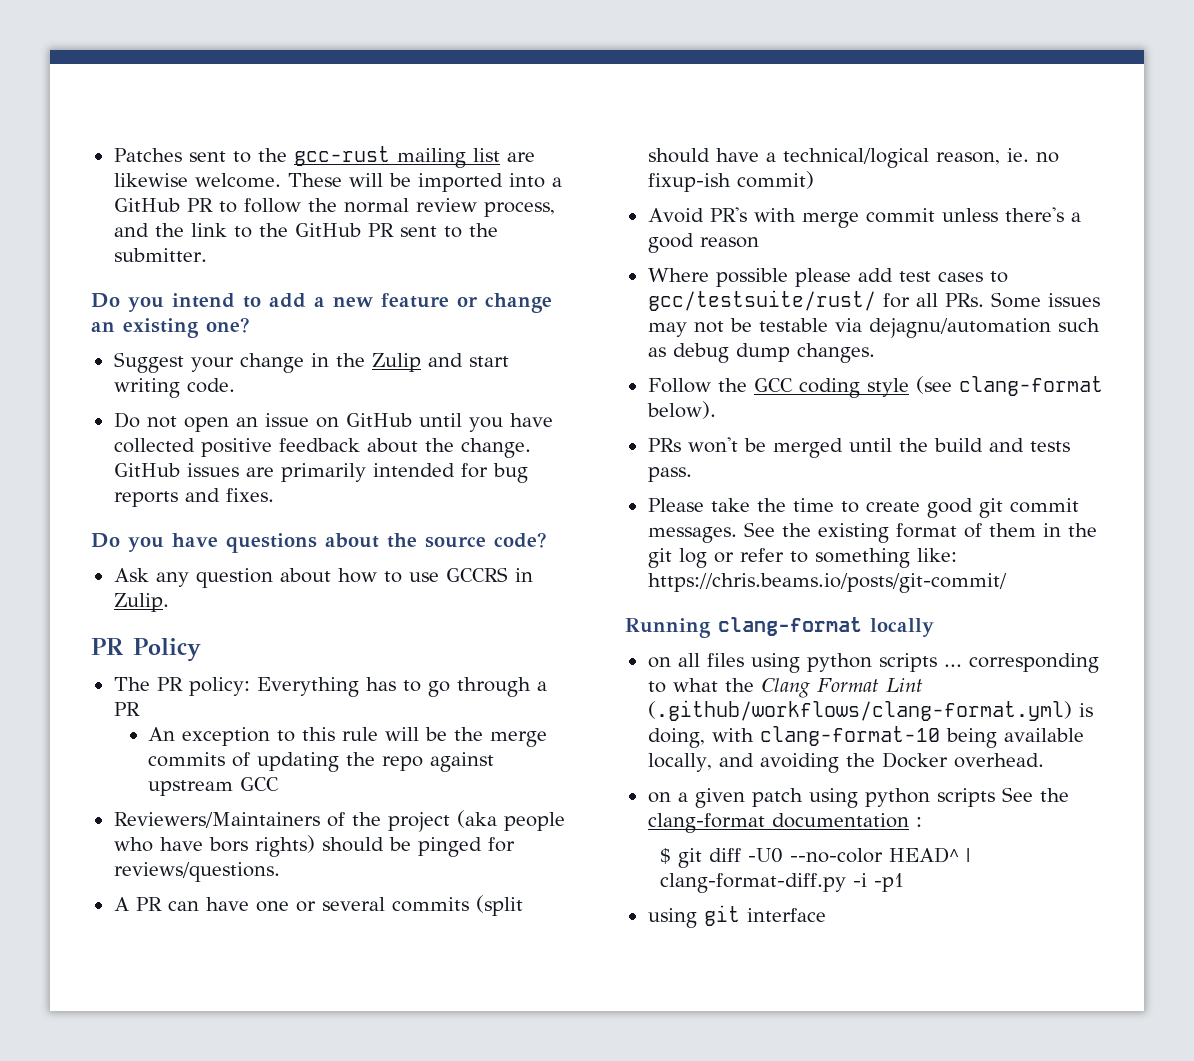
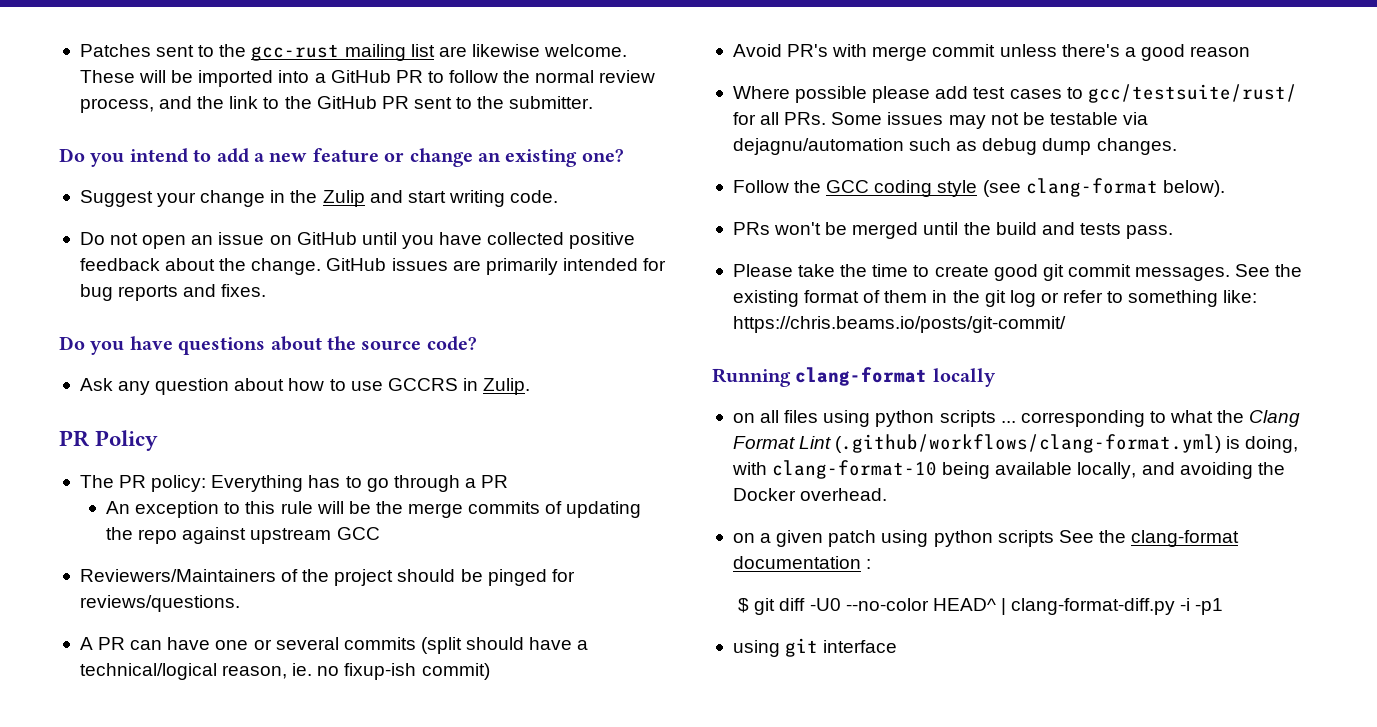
- Reviewers/Maintainers of the project (aka people who have bors rights) should be pinged for reviews/questions.
+ Reviewers/Maintainers of the project should be pinged for reviews/questions.

